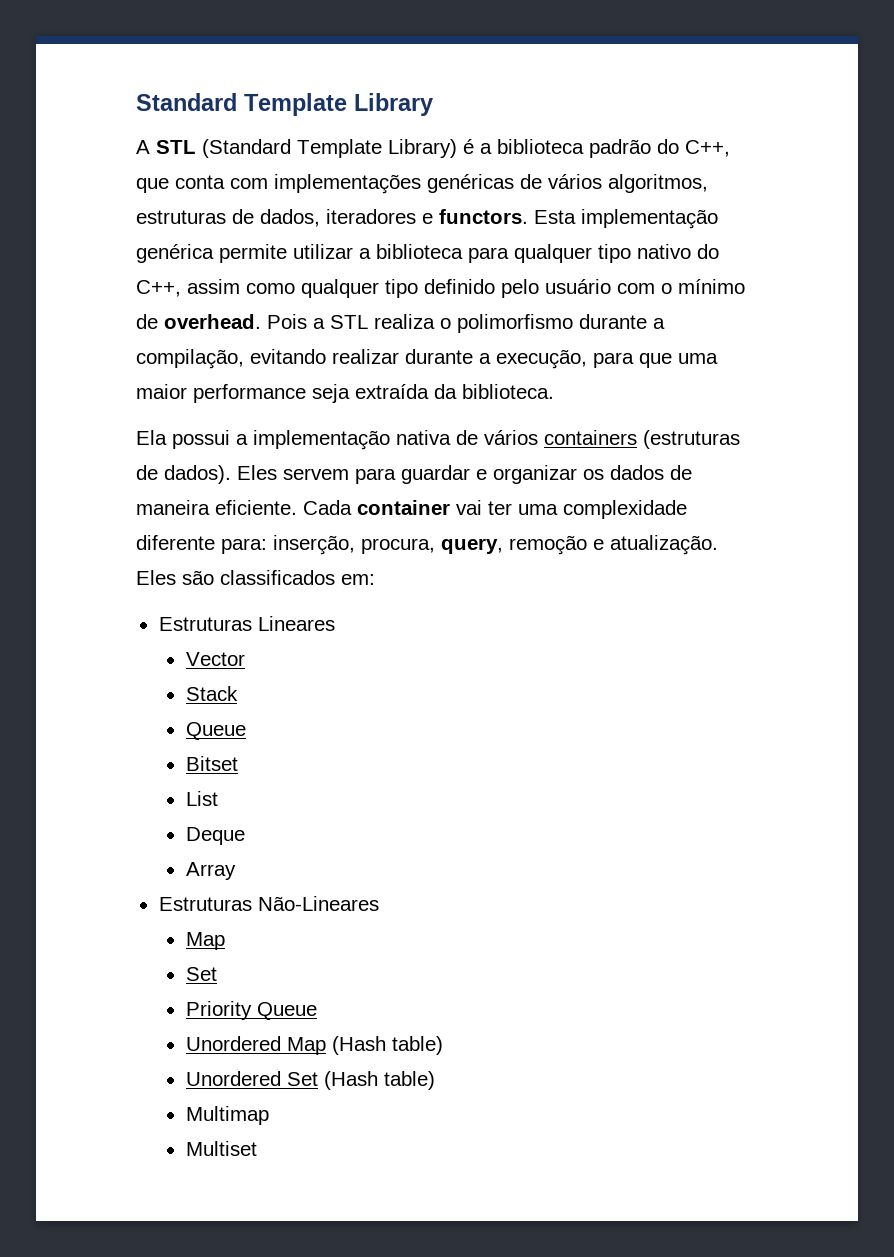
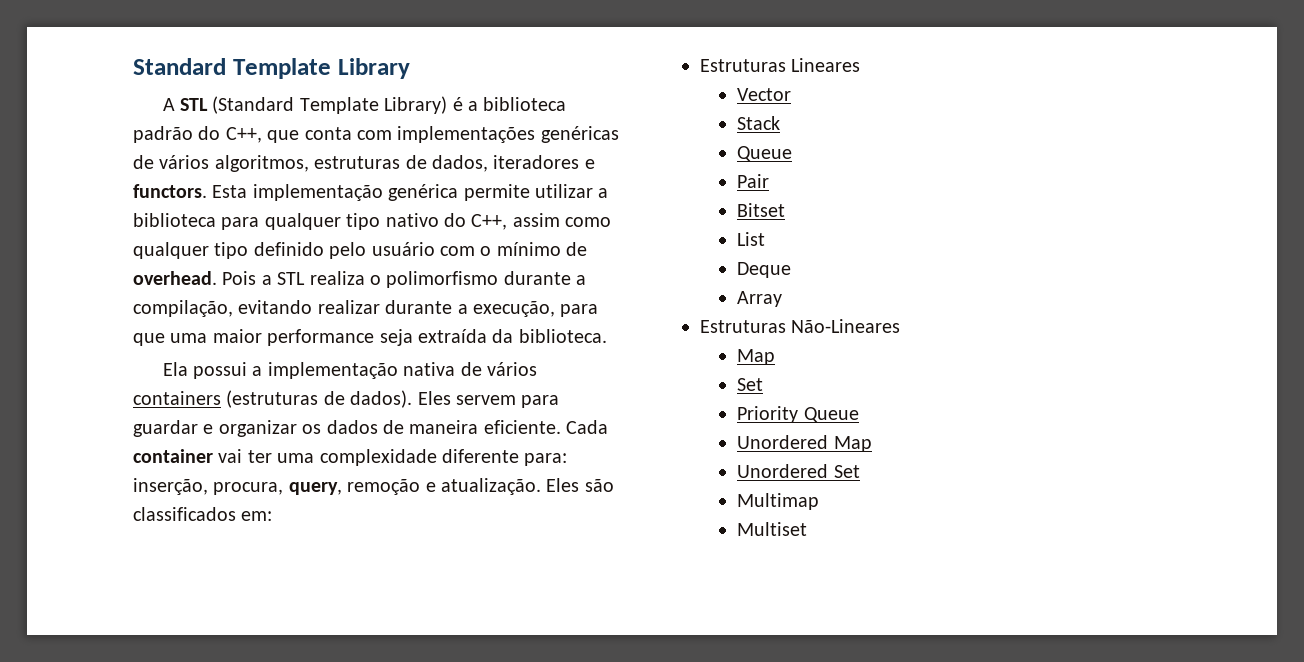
+ Pair
- Unordered Map (Hash table)
+ Unordered Map
- Unordered Set (Hash table)
+ Unordered Set

